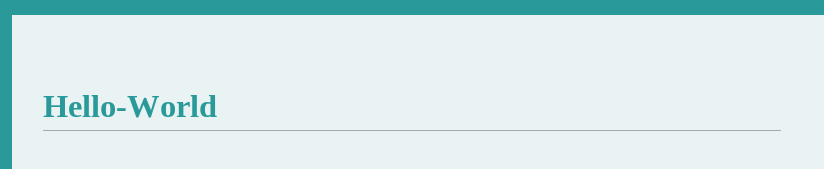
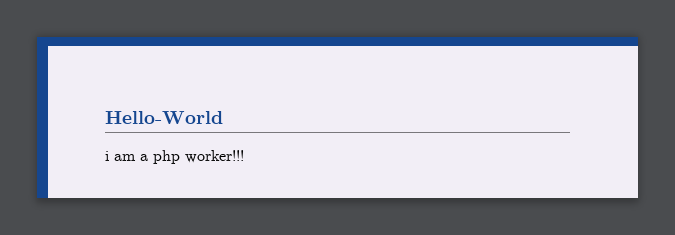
+ i am a php worker!!!

